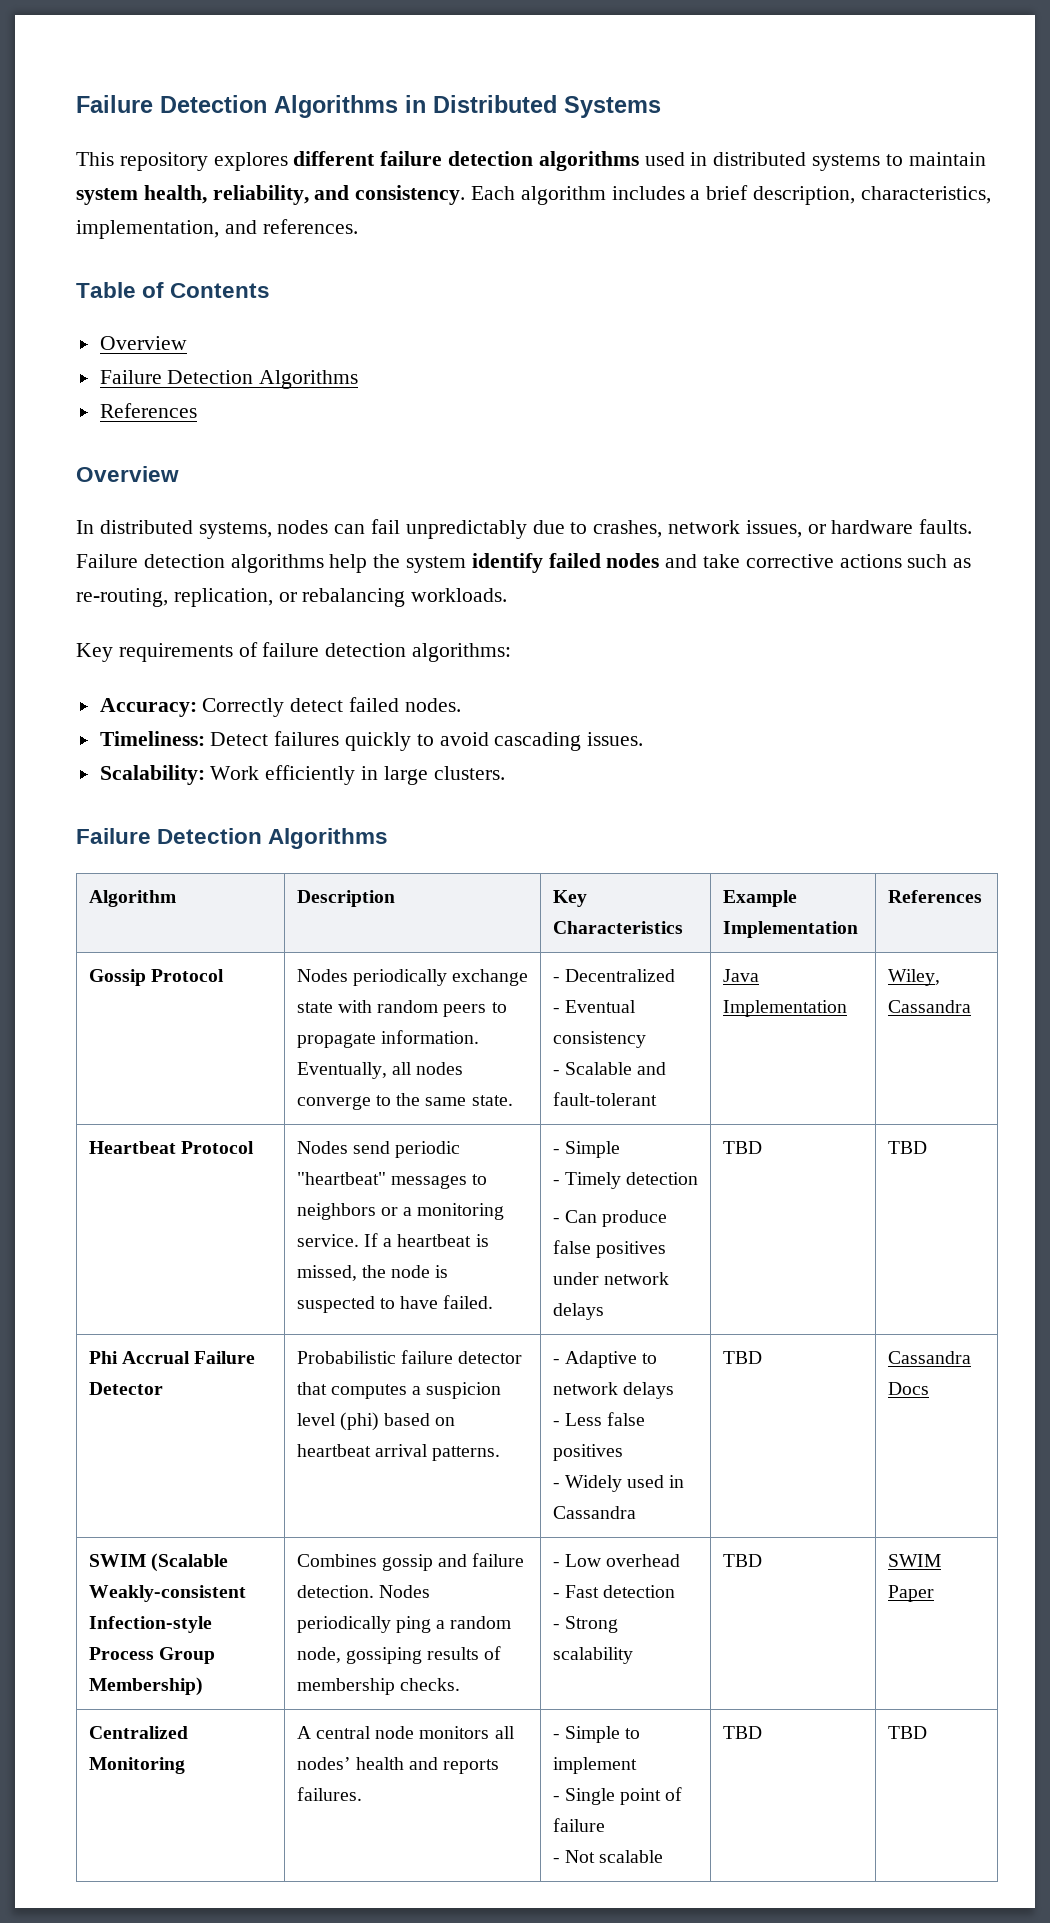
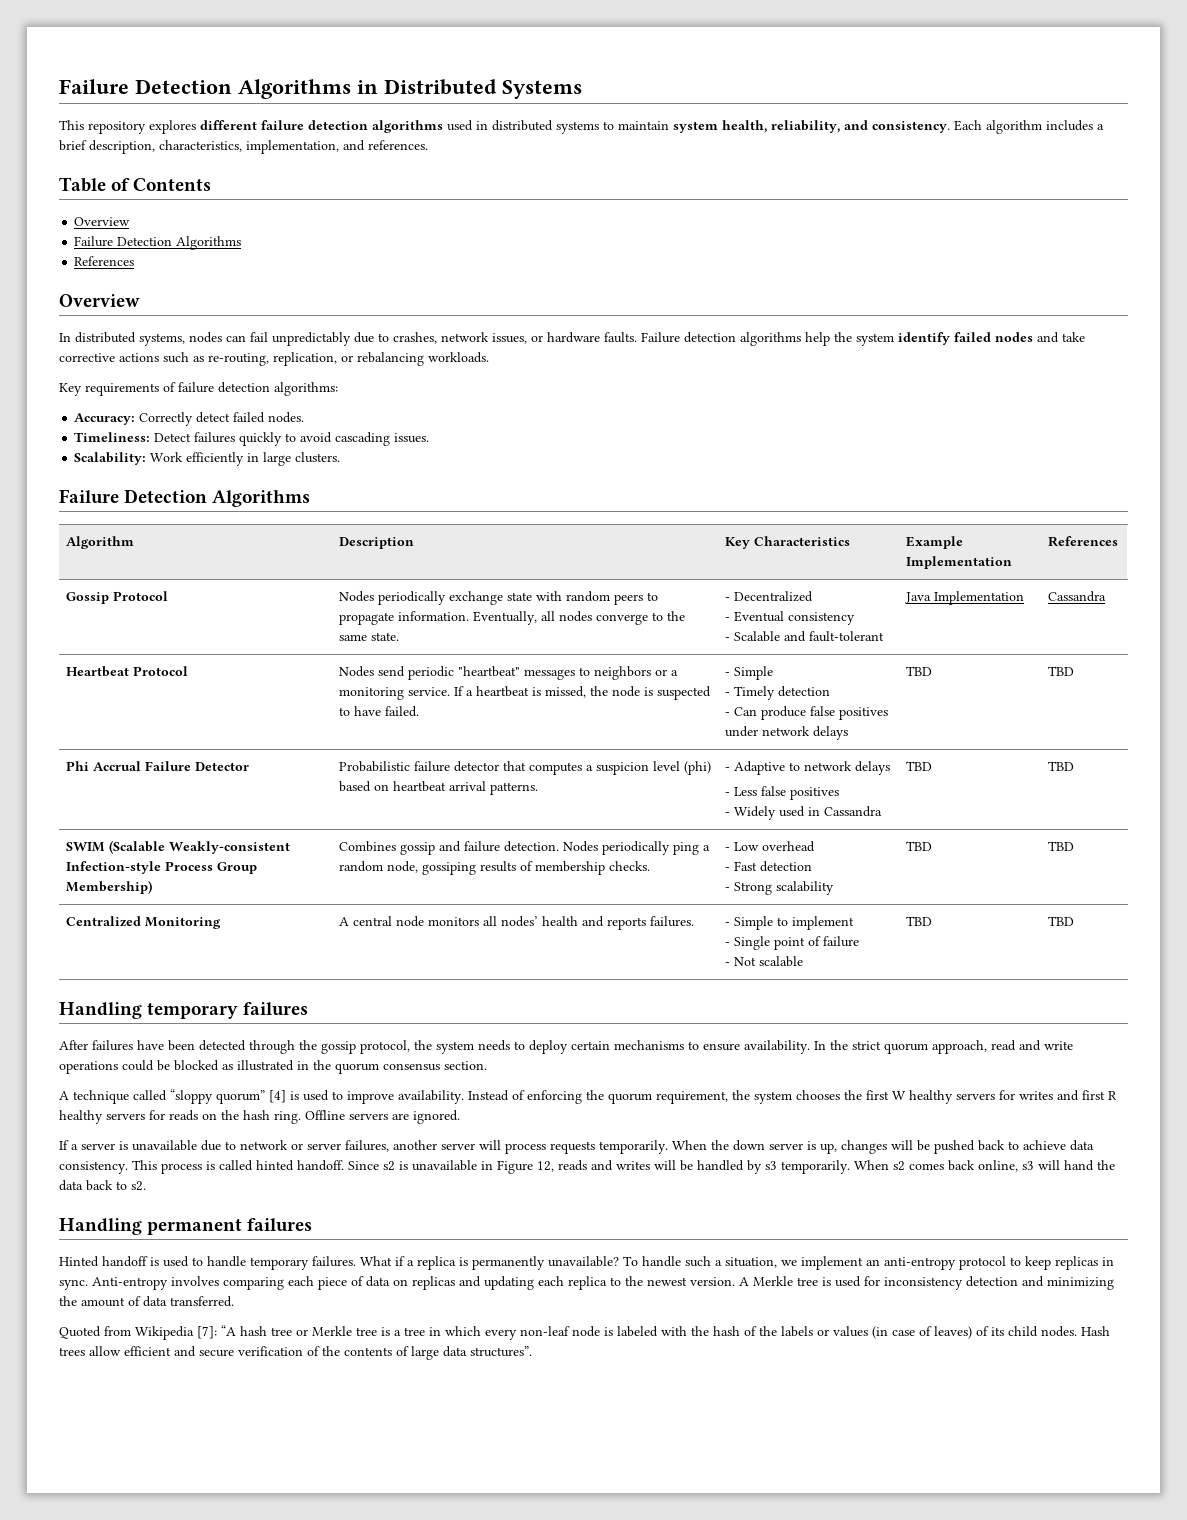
  Gossip Protocol | Nodes periodically exchange state with random peers to propagate information. Eventually, all nodes converge to the same state. | - Decentralized
  - Eventual consistency
- - Scalable and fault-tolerant | Java Implementation | Wiley, Cassandra
+ - Scalable and fault-tolerant | Java Implementation | Cassandra
  Phi Accrual Failure Detector | Probabilistic failure detector that computes a suspicion level (phi) based on heartbeat arrival patterns. | - Adaptive to network delays
  - Less false positives
- - Widely used in Cassandra | TBD | Cassandra Docs
+ - Widely used in Cassandra | TBD | TBD
  SWIM (Scalable Weakly-consistent Infection-style Process Group Membership) | Combines gossip and failure detection. Nodes periodically ping a random node, gossiping results of membership checks. | - Low overhead
  - Fast detection
- - Strong scalability | TBD | SWIM Paper
+ - Strong scalability | TBD | TBD
+ Handling temporary failures
+ After failures have been detected through the gossip protocol, the system needs to deploy certain mechanisms to ensure availability. In the strict quorum approach, read and write operations could be blocked as illustrated in the quorum consensus section.
+ A technique called “sloppy quorum” [4] is used to improve availability. Instead of enforcing the quorum requirement, the system chooses the first W healthy servers for writes and first R healthy servers for reads on the hash ring. Offline servers are ignored.
+ If a server is unavailable due to network or server failures, another server will process requests temporarily. When the down server is up, changes will be pushed back to achieve data consistency. This process is called hinted handoff. Since s2 is unavailable in Figure 12, reads and writes will be handled by s3 temporarily. When s2 comes back online, s3 will hand the data back to s2.
+ Handling permanent failures
+ Hinted handoff is used to handle temporary failures. What if a replica is permanently unavailable? To handle such a situation, we implement an anti-entropy protocol to keep replicas in sync. Anti-entropy involves comparing each piece of data on replicas and updating each replica to the newest version. A Merkle tree is used for inconsistency detection and minimizing the amount of data transferred.
+ Quoted from Wikipedia [7]: “A hash tree or Merkle tree is a tree in which every non-leaf node is labeled with the hash of the labels or values (in case of leaves) of its child nodes. Hash trees allow efficient and secure verification of the contents of large data structures”.

